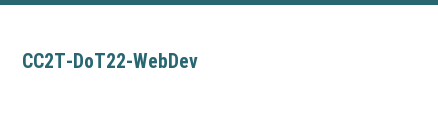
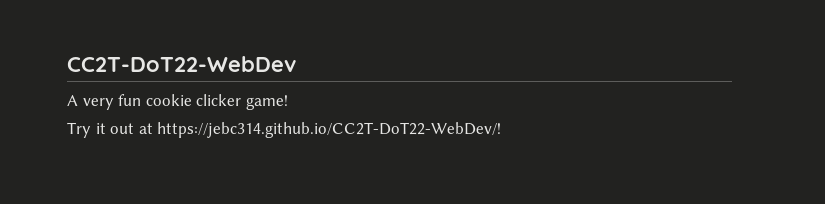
+ A very fun cookie clicker game!
+ Try it out at https://jebc314.github.io/CC2T-DoT22-WebDev/!

